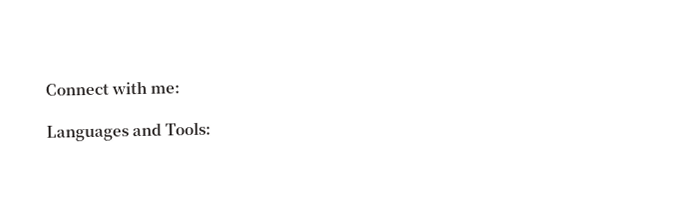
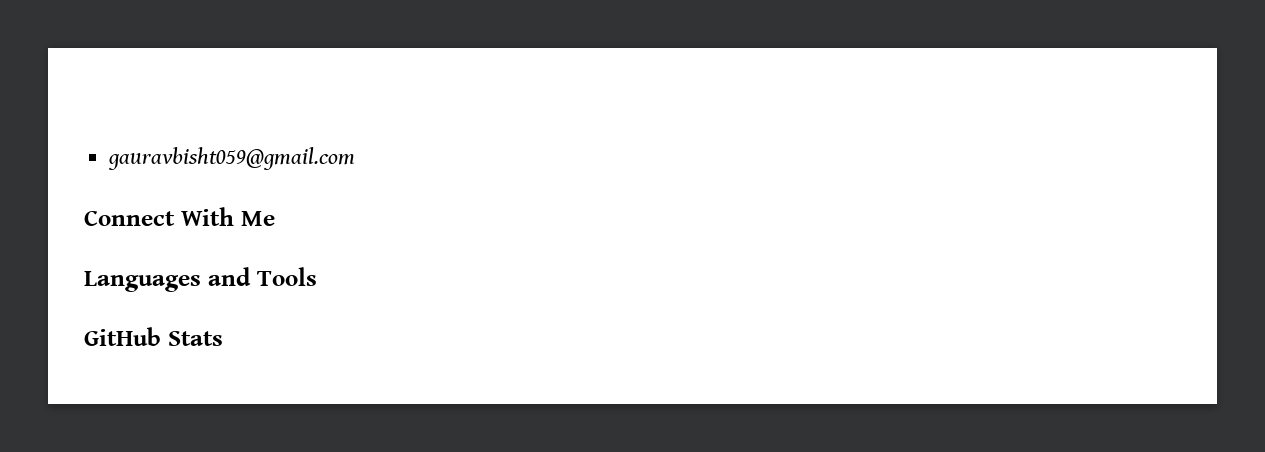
- Connect with me:
+ gauravbisht059@gmail.com
+ Connect With Me
- Languages and Tools:
+ Languages and Tools
+ GitHub Stats

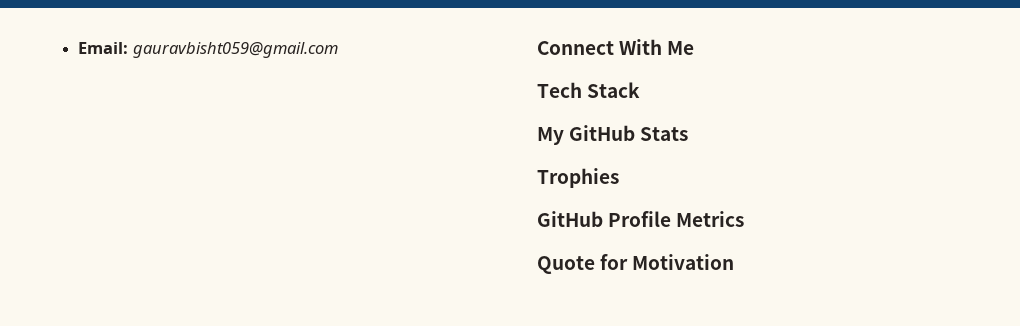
- gauravbisht059@gmail.com
+ Email: gauravbisht059@gmail.com
- Languages and Tools
- GitHub Stats
+ Tech Stack
+ My GitHub Stats
+ Trophies
+ GitHub Profile Metrics
+ Quote for Motivation

